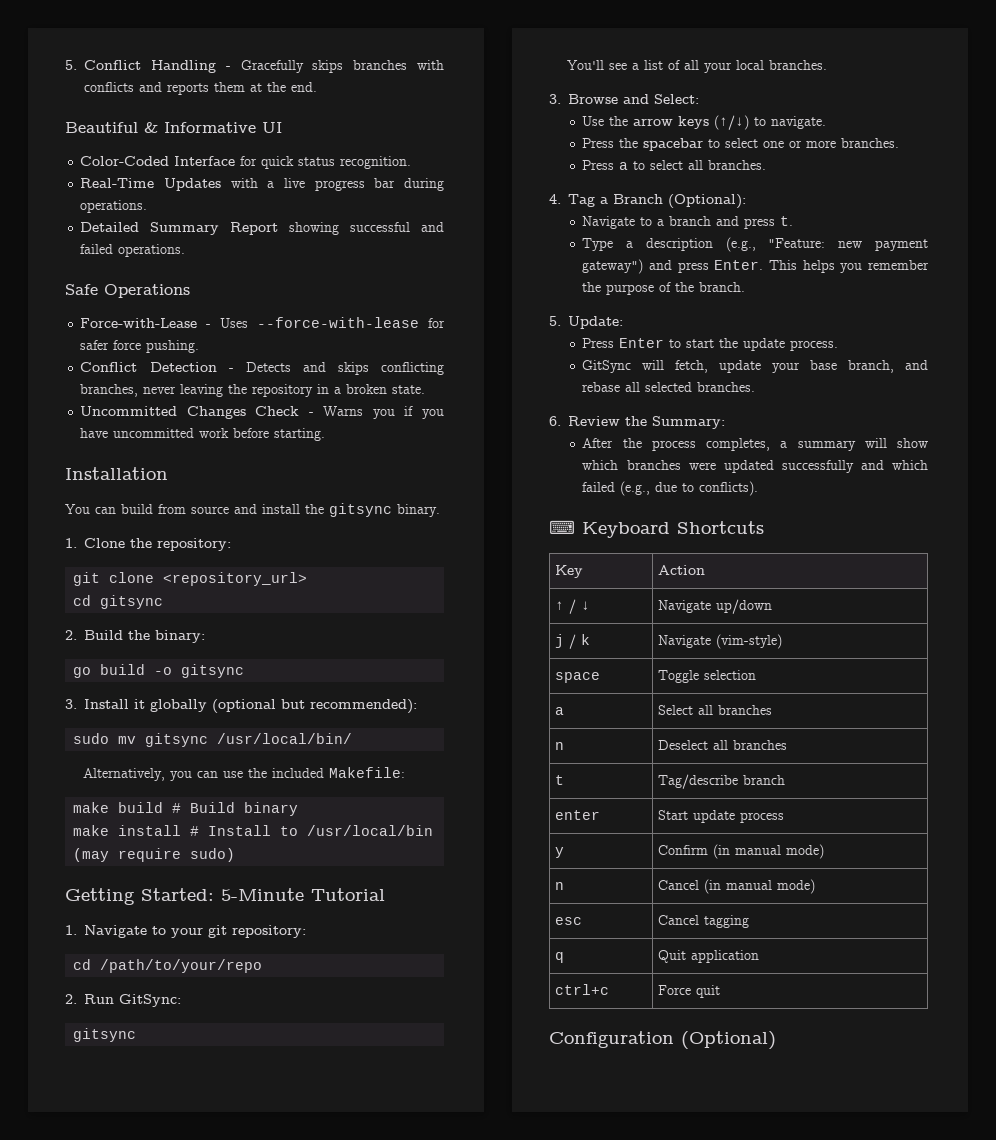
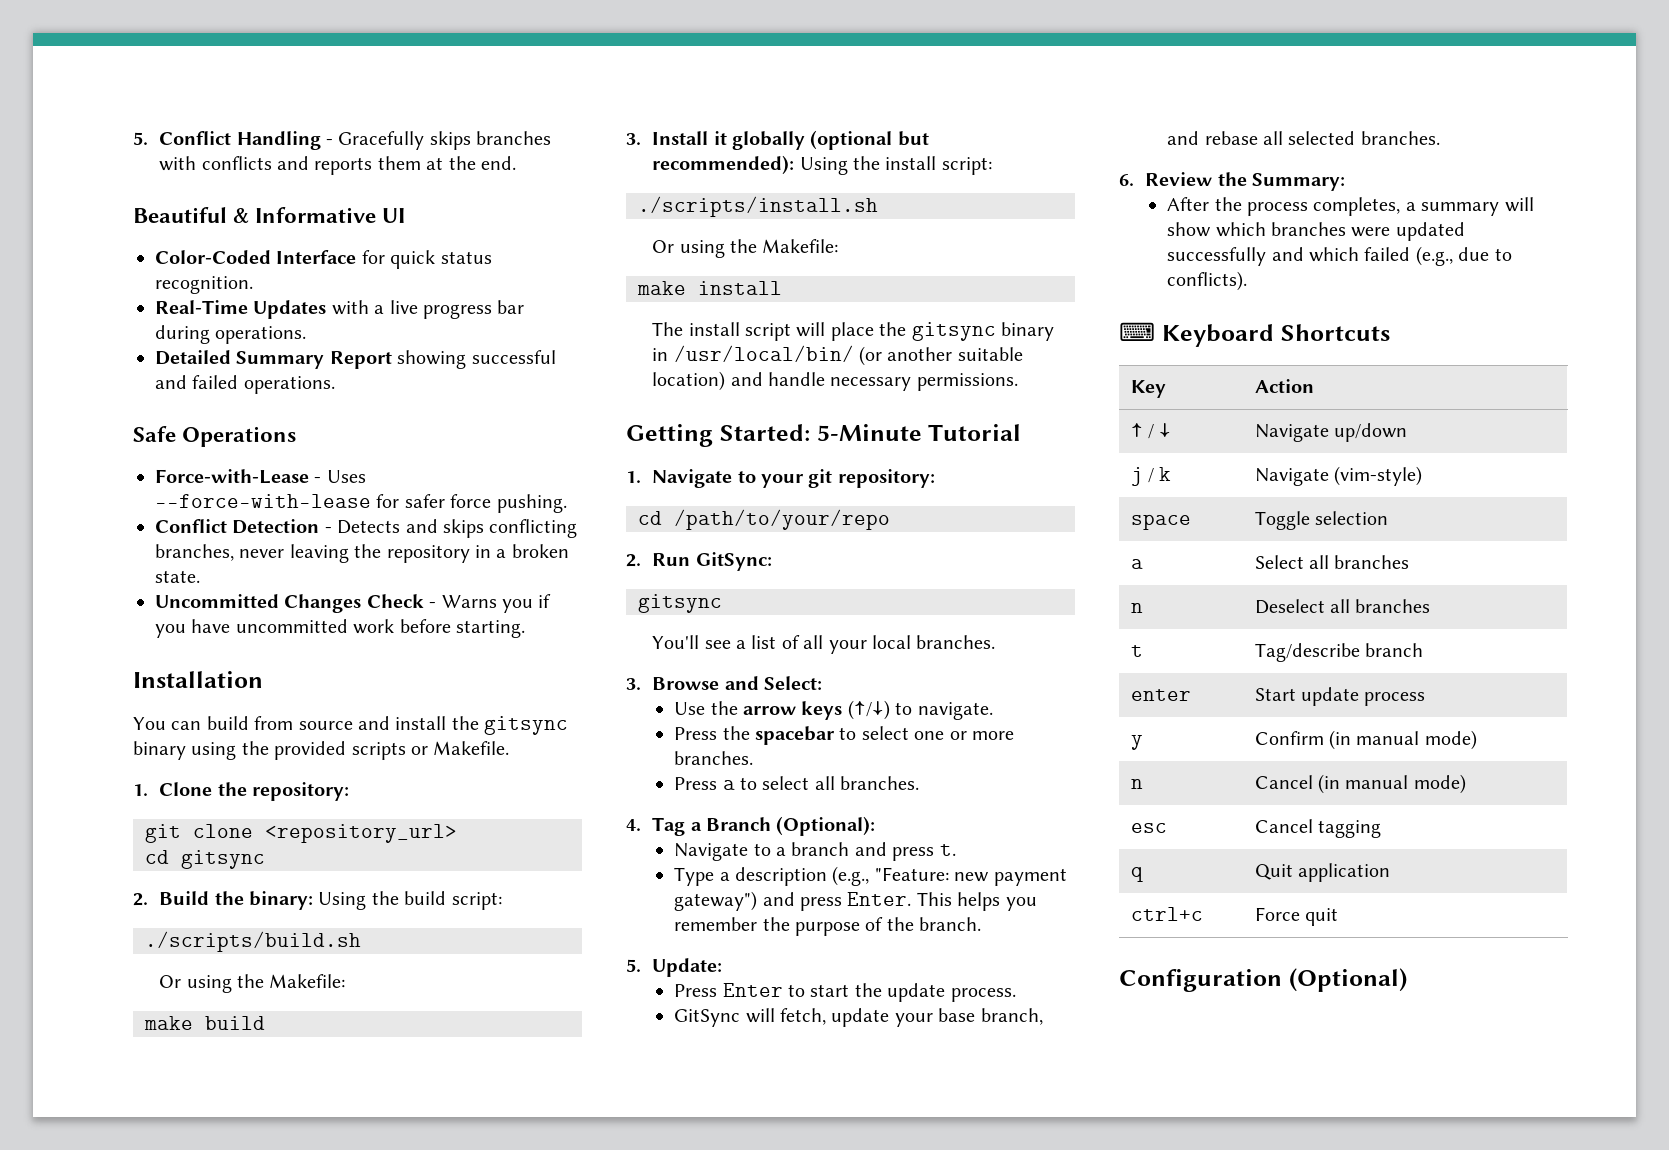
- You can build from source and install the gitsync binary.
+ You can build from source and install the gitsync binary using the provided scripts or Makefile.
- 2. Build the binary:
- go build -o gitsync
+ 2. Build the binary: Using the build script:
+ ./scripts/build.sh
+ Or using the Makefile:
+ make build
- 3. Install it globally (optional but recommended):
- sudo mv gitsync /usr/local/bin/
- Alternatively, you can use the included Makefile:
- make build # Build binary
- make install # Install to /usr/local/bin (may require sudo)
+ 3. Install it globally (optional but recommended): Using the install script:
+ ./scripts/install.sh
+ Or using the Makefile:
+ make install
+ The install script will place the gitsync binary in /usr/local/bin/ (or another suitable location) and handle necessary permissions.

